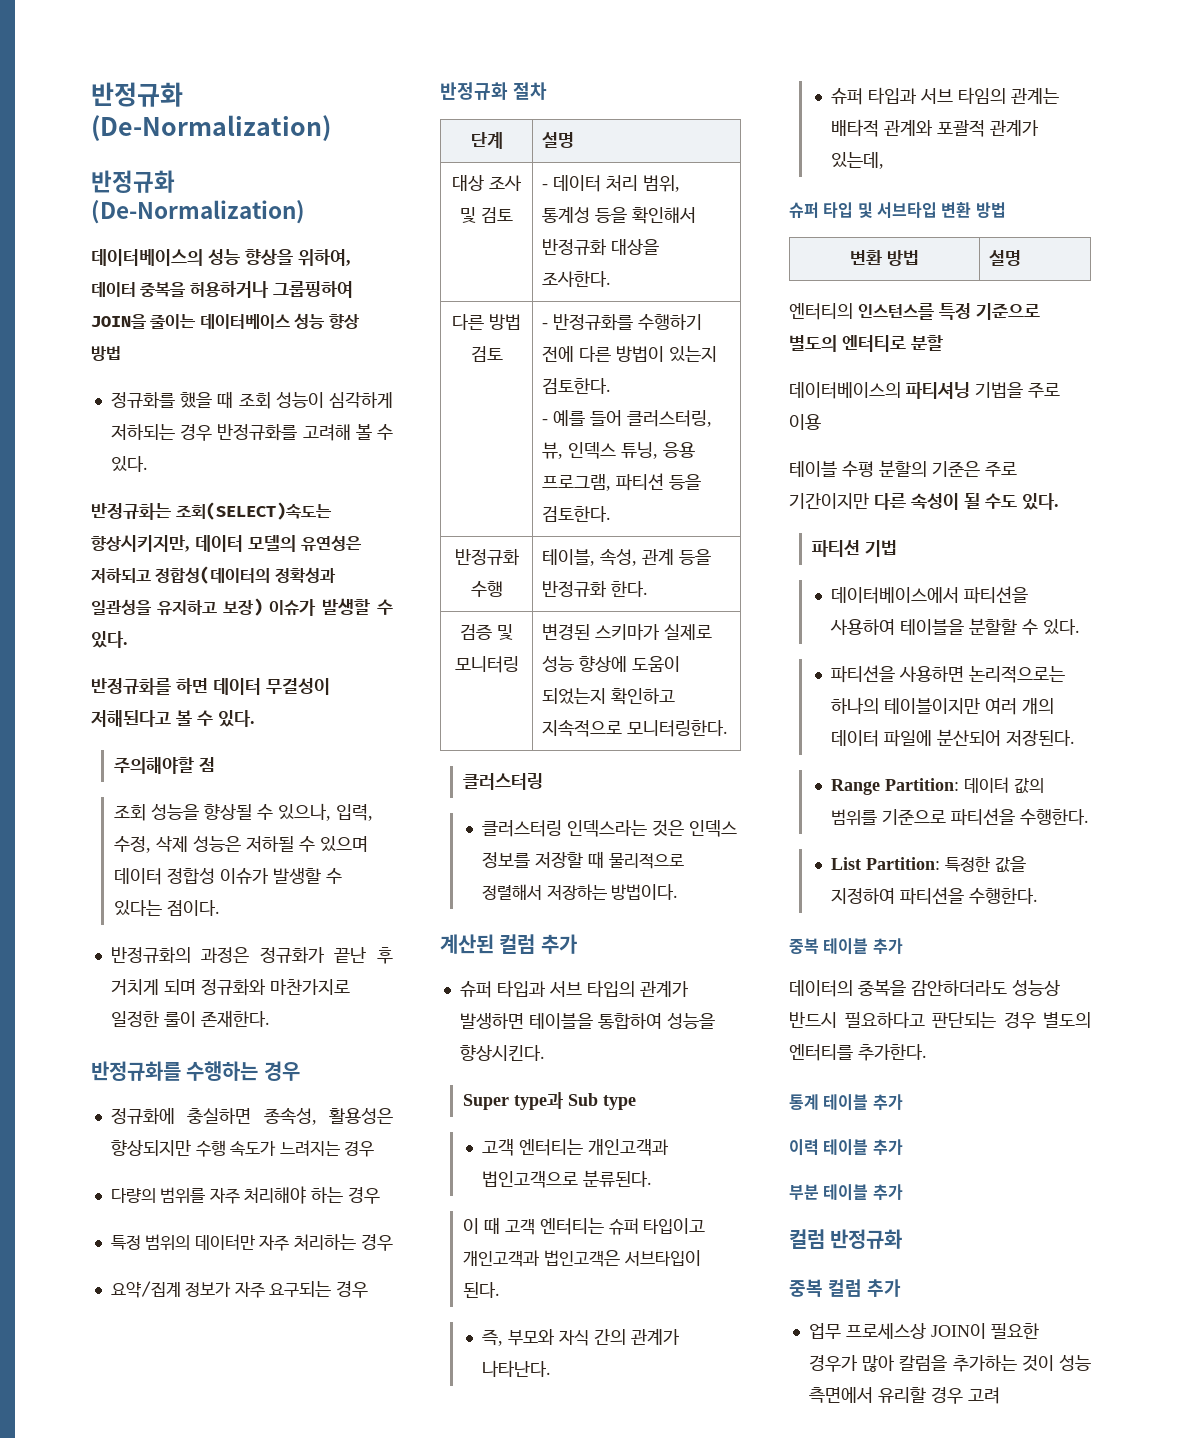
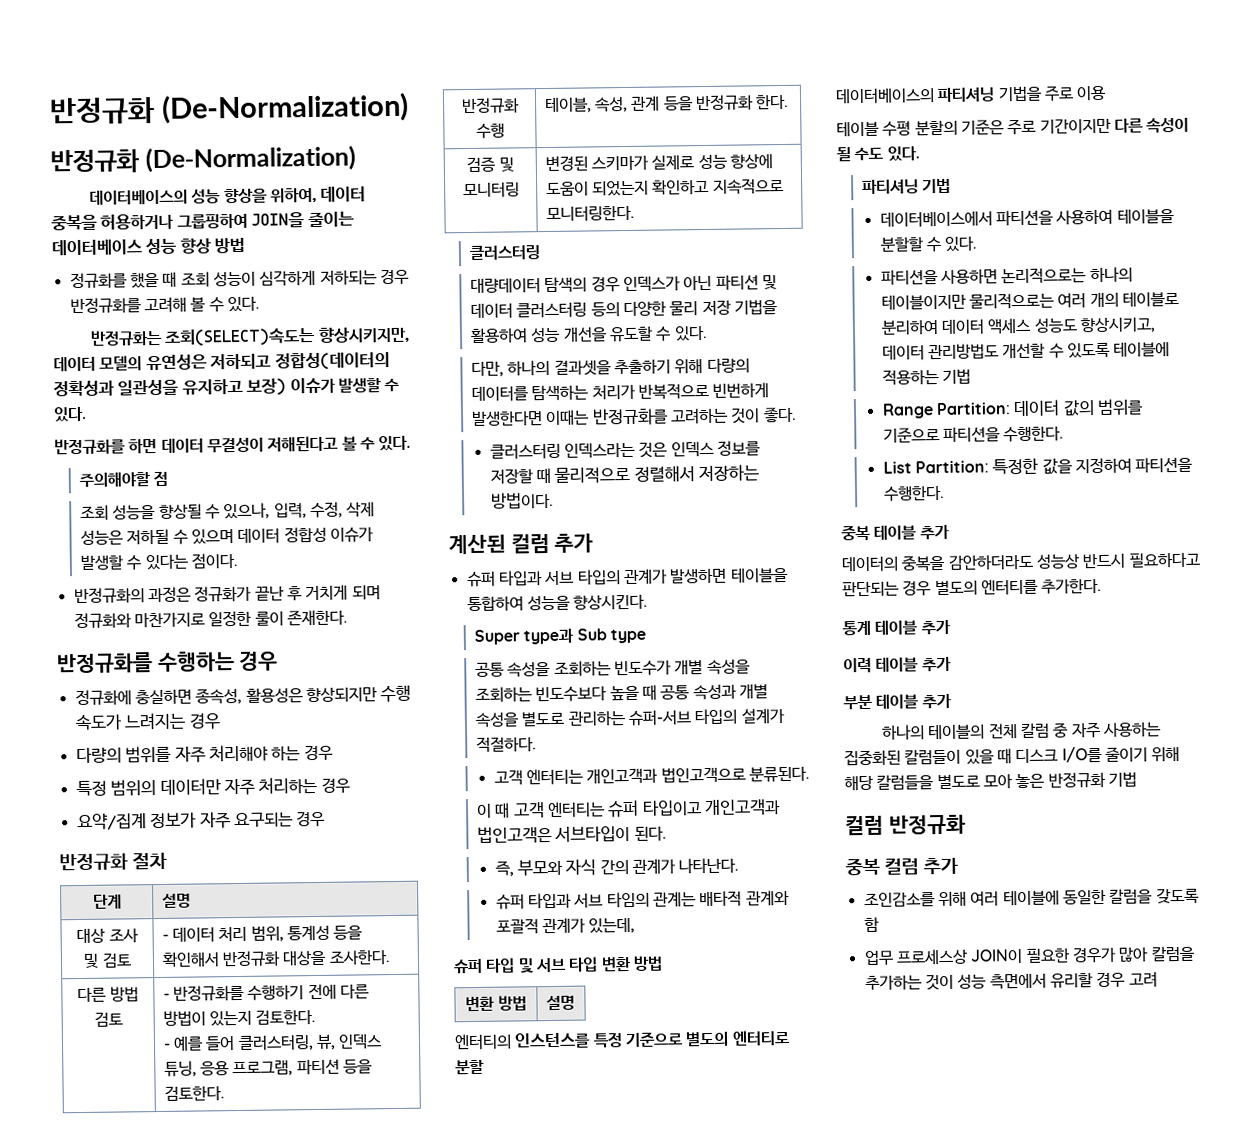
+ 대량데이터 탐색의 경우 인덱스가 아닌 파티션 및 데이터 클러스터링 등의 다양한 물리 저장 기법을 활용하여 성능 개선을 유도할 수 있다.
+ 다만, 하나의 결과셋을 추출하기 위해 다량의 데이터를 탐색하는 처리가 반복적으로 빈번하게 발생한다면 이때는 반정규화를 고려하는 것이 좋다.
+ 공통 속성을 조회하는 빈도수가 개별 속성을 조회하는 빈도수보다 높을 때 공통 속성과 개별 속성을 별도로 관리하는 슈퍼-서브 타입의 설계가 적절하다.
- 슈퍼 타입 및 서브타입 변환 방법
+ 슈퍼 타입 및 서브 타입 변환 방법
- 파티션 기법
+ 파티셔닝 기법
- 파티션을 사용하면 논리적으로는 하나의 테이블이지만 여러 개의 데이터 파일에 분산되어 저장된다.
+ 파티션을 사용하면 논리적으로는 하나의 테이블이지만 물리적으로는 여러 개의 테이블로 분리하여 데이터 액세스 성능도 향상시키고, 데이터 관리방법도 개선할 수 있도록 테이블에 적용하는 기법
+ 하나의 테이블의 전체 칼럼 중 자주 사용하는 집중화된 칼럼들이 있을 때 디스크 I/O를 줄이기 위해 해당 칼럼들을 별도로 모아 놓은 반정규화 기법
+ 조인감소를 위해 여러 테이블에 동일한 칼럼을 갖도록 함

